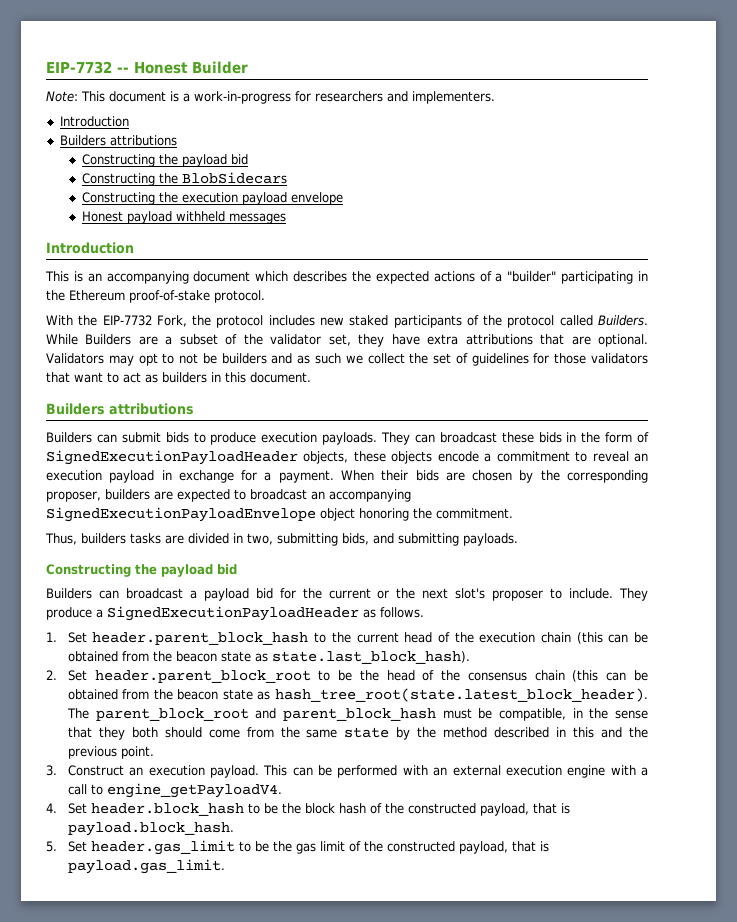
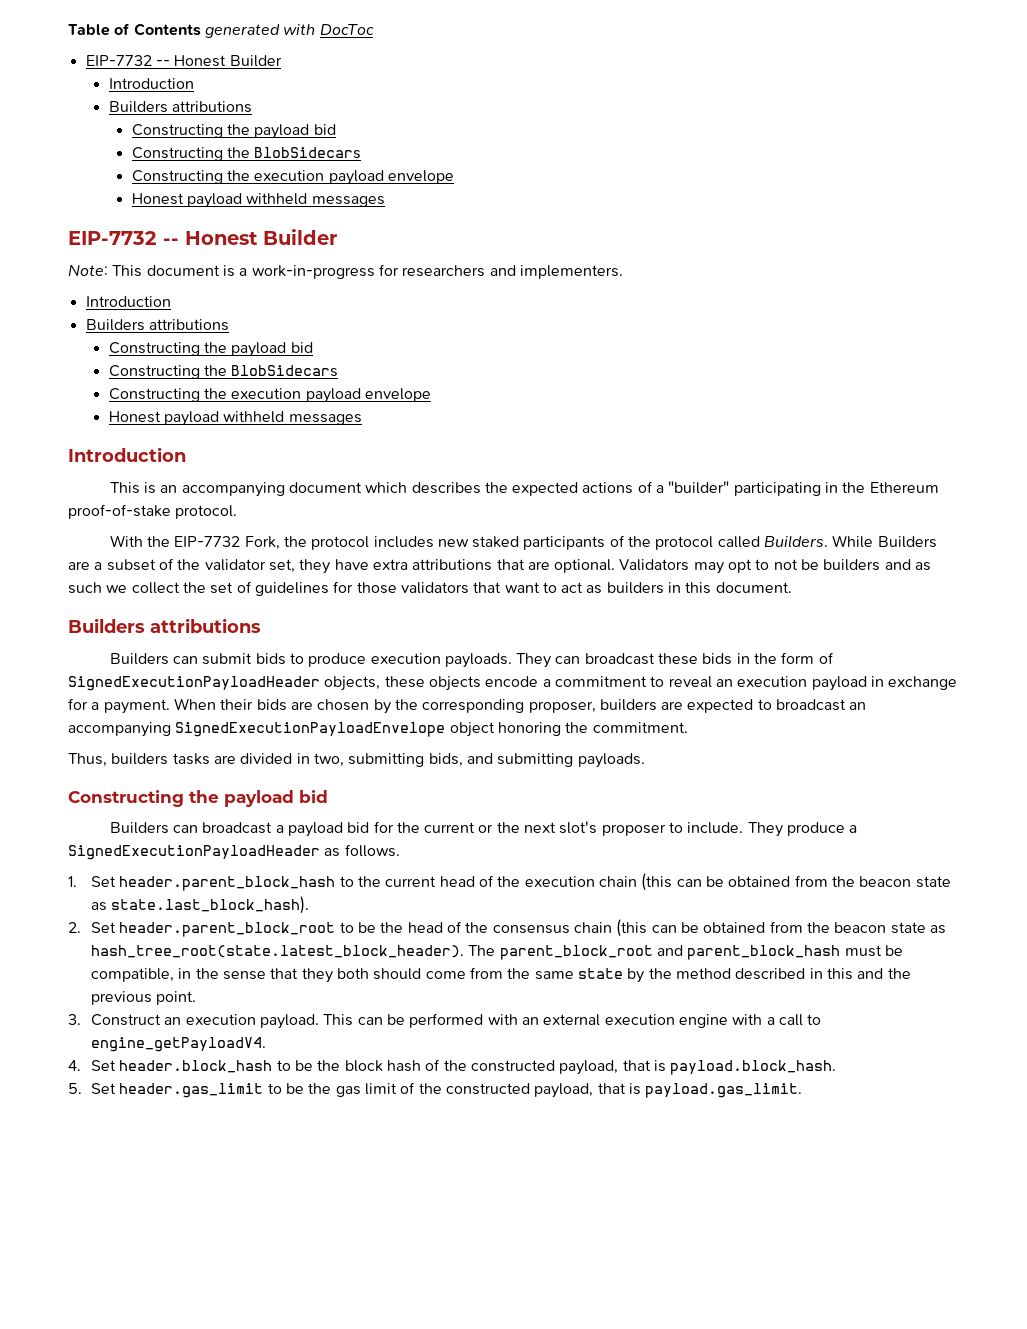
+ Table of Contents generated with DocToc
+ EIP-7732 -- Honest Builder
+ Introduction
+ Builders attributions
+ Constructing the payload bid
+ Constructing the BlobSidecars
+ Constructing the execution payload envelope
+ Honest payload withheld messages

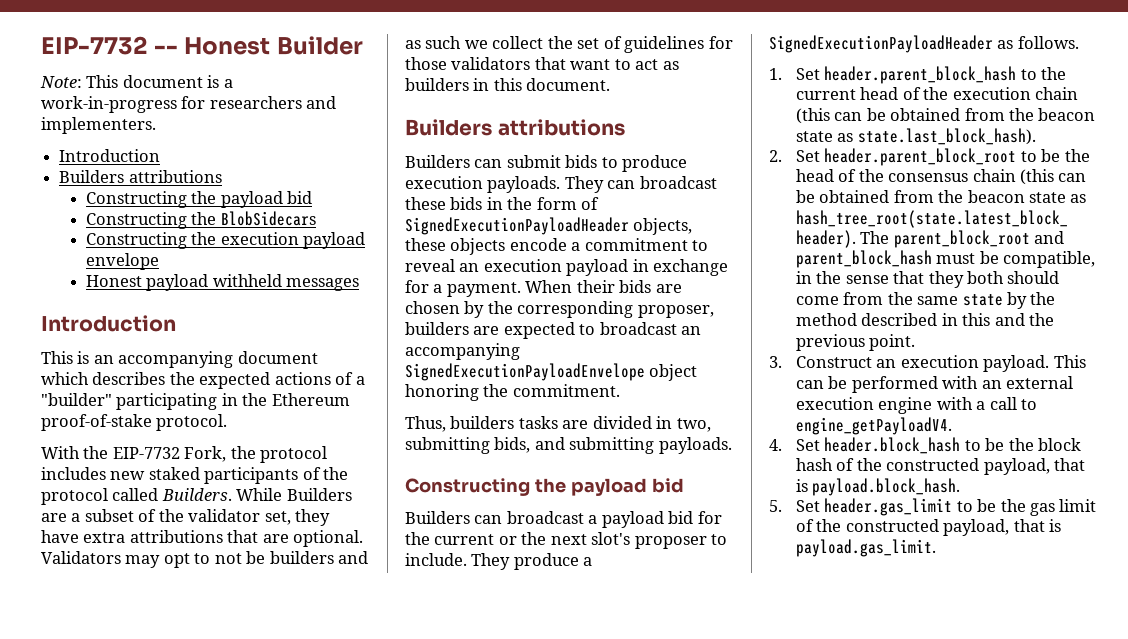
- Table of Contents generated with DocToc
- EIP-7732 -- Honest Builder
- Introduction
- Builders attributions
- Constructing the payload bid
- Constructing the BlobSidecars
- Constructing the execution payload envelope
- Honest payload withheld messages

